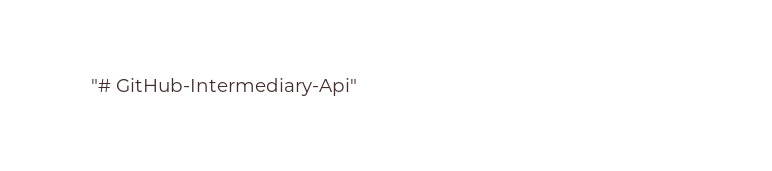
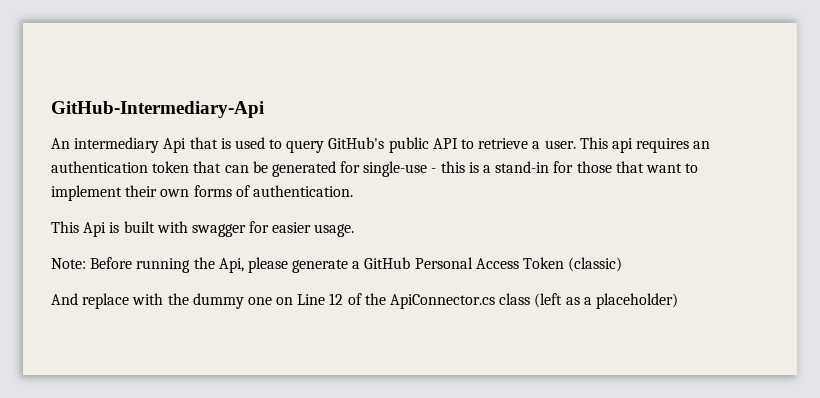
- "# GitHub-Intermediary-Api"
+ GitHub-Intermediary-Api
+ An intermediary Api that is used to query GitHub's public API to retrieve a user. This api requires an authentication token that can be generated for single-use - this is a stand-in for those that want to implement their own forms of authentication.
+ This Api is built with swagger for easier usage.
+ Note: Before running the Api, please generate a GitHub Personal Access Token (classic)
+ And replace with the dummy one on Line 12 of the ApiConnector.cs class (left as a placeholder)

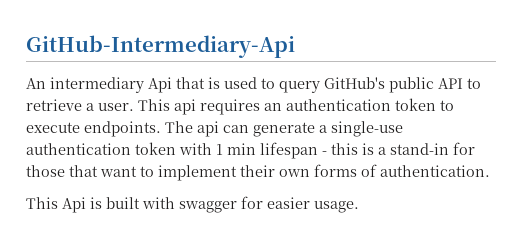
- This api requires an authentication token that can be generated for single-use - this is a stand-in for those that want to implement their own forms of authentication.
+ This api requires an authentication token to execute endpoints. The api can generate a single-use authentication token with 1 min lifespan - this is a stand-in for those that want to implement their own forms of authentication.
- Note: Before running the Api, please generate a GitHub Personal Access Token (classic)
- And replace with the dummy one on Line 12 of the ApiConnector.cs class (left as a placeholder)

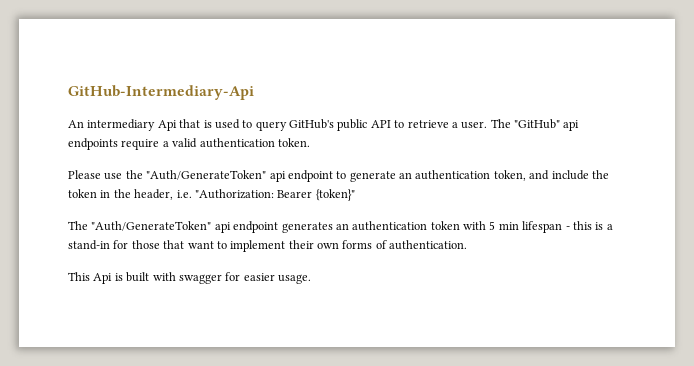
- This api requires an authentication token to execute endpoints. The api can generate a single-use authentication token with 1 min lifespan - this is a stand-in for those that want to implement their own forms of authentication.
+ The "GitHub" api endpoints require a valid authentication token.
+ Please use the "Auth/GenerateToken" api endpoint to generate an authentication token, and include the token in the header, i.e. "Authorization: Bearer {token}"
+ The "Auth/GenerateToken" api endpoint generates an authentication token with 5 min lifespan - this is a stand-in for those that want to implement their own forms of authentication.

